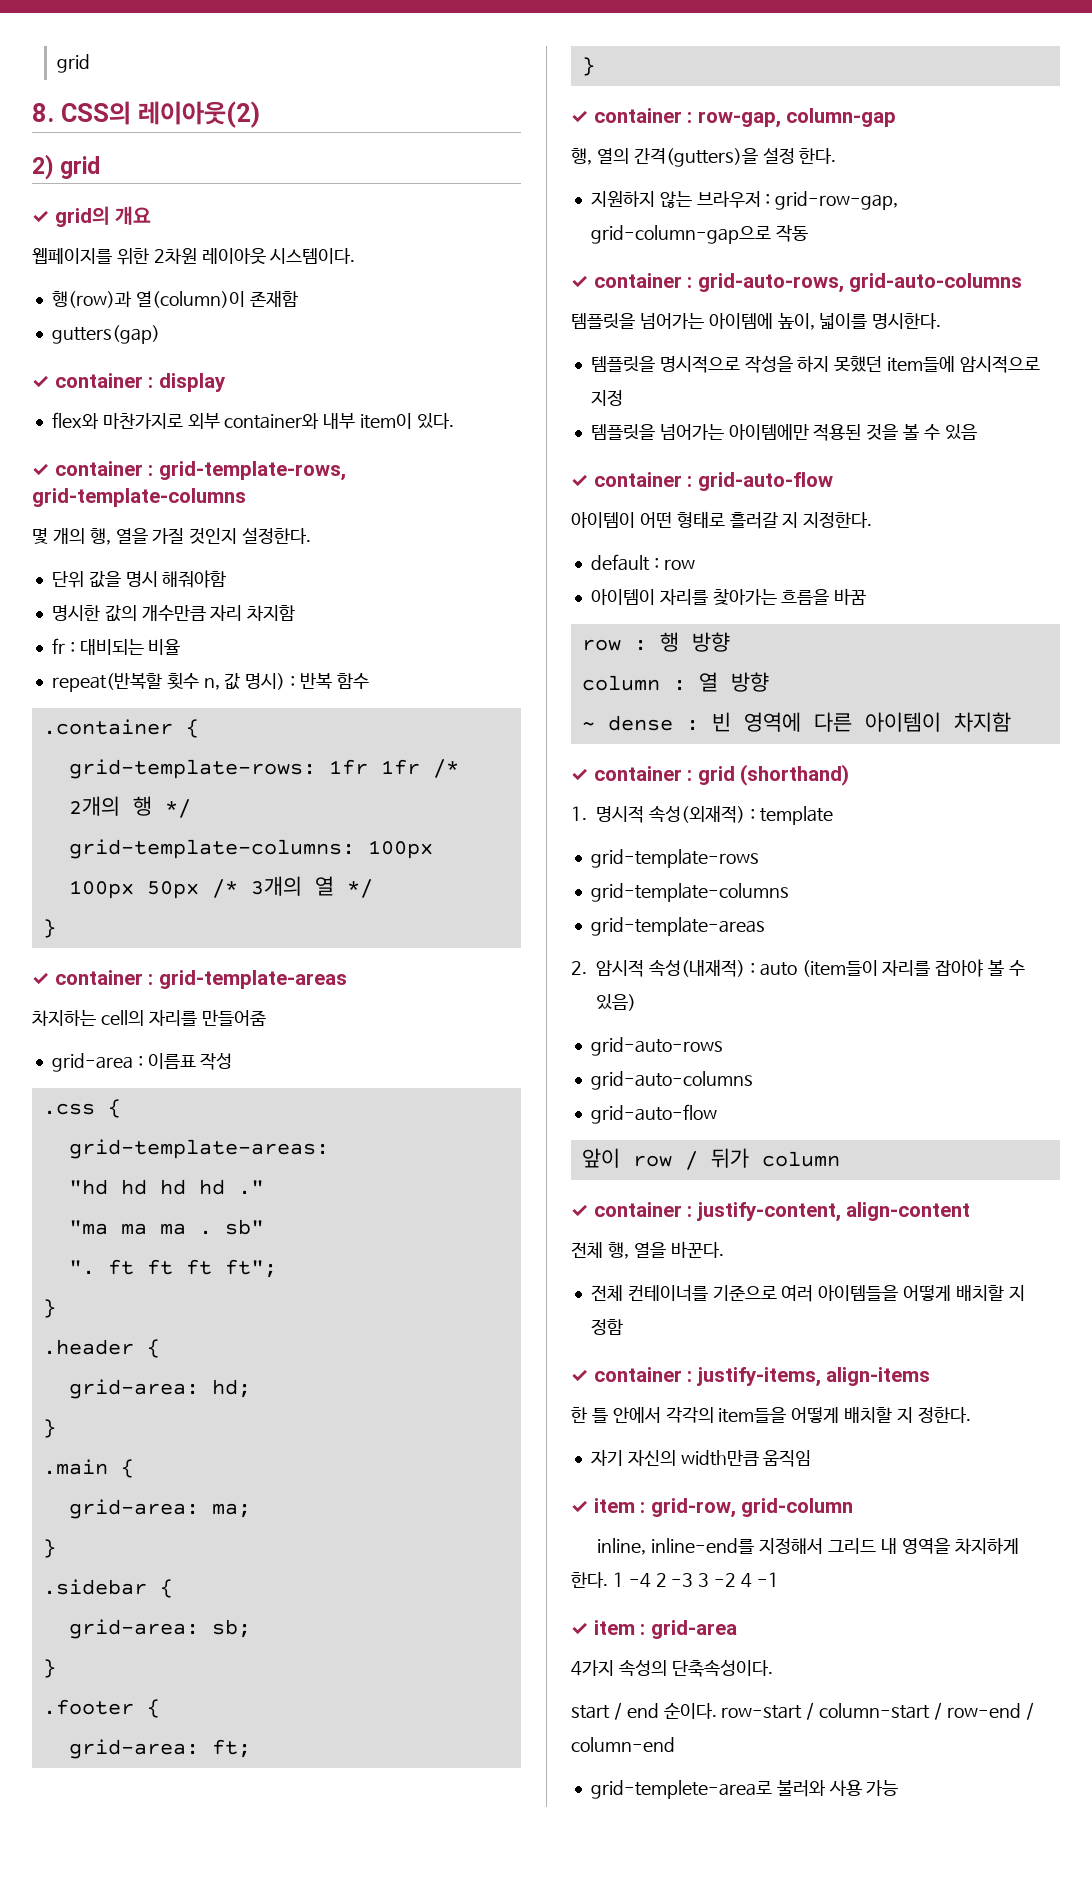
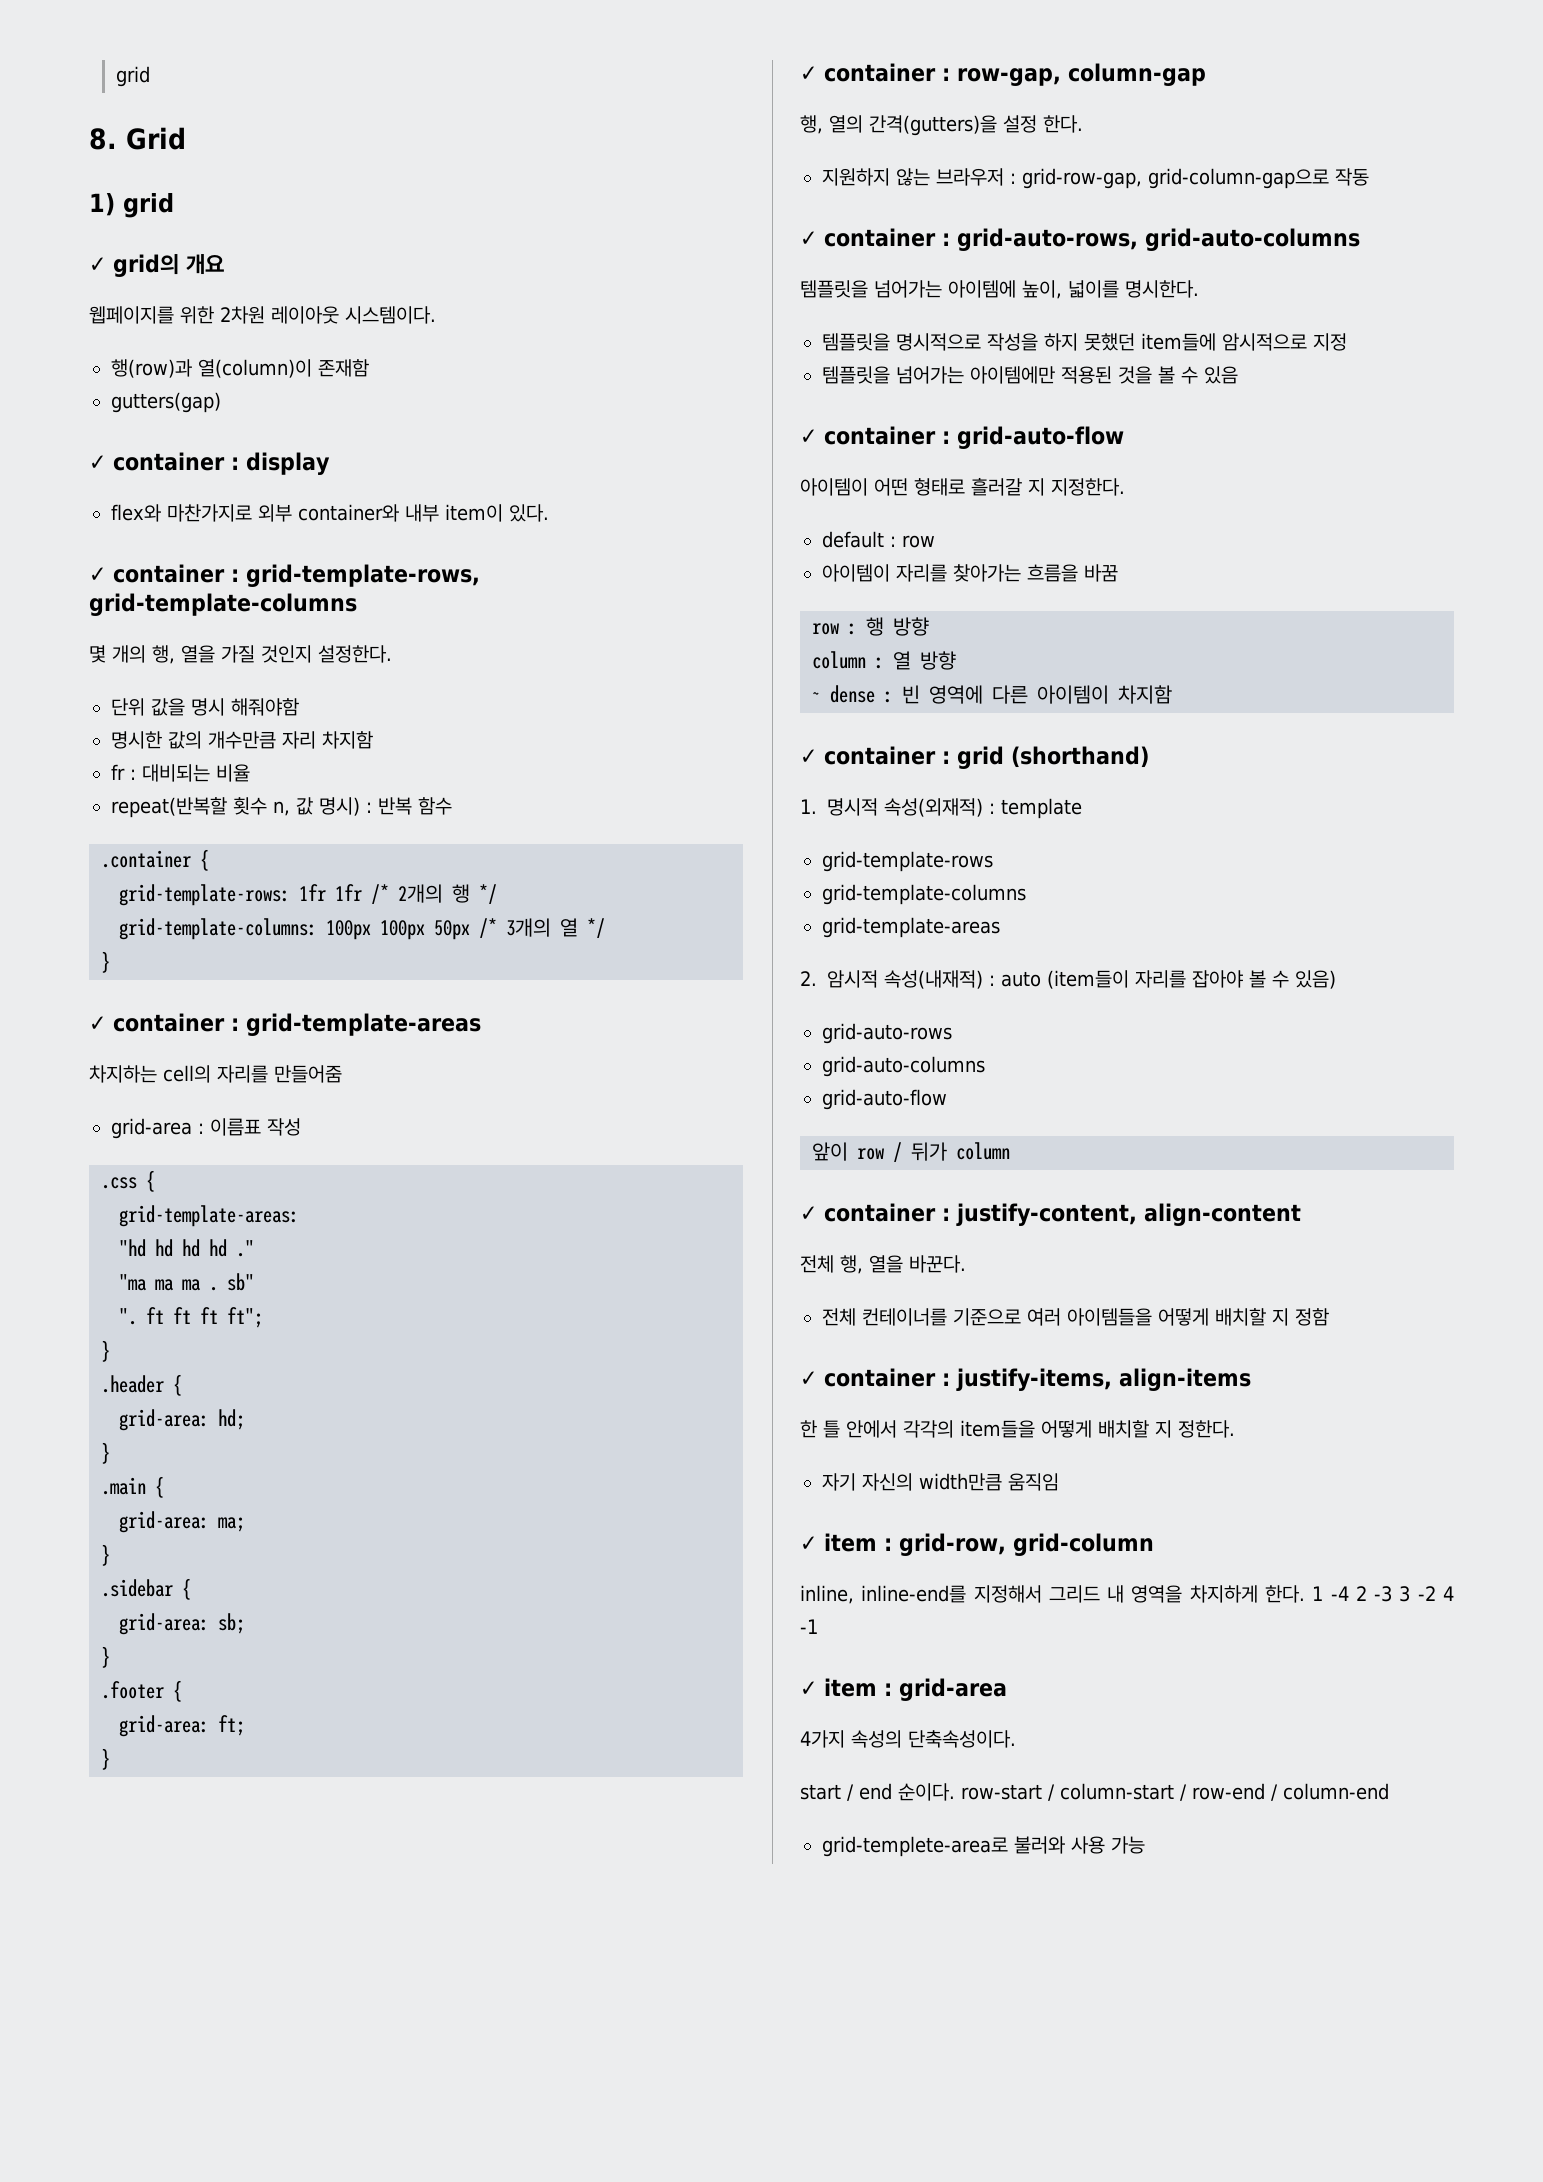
- 8. CSS의 레이아웃(2)
- 2) grid
+ 8. Grid
+ 1) grid

